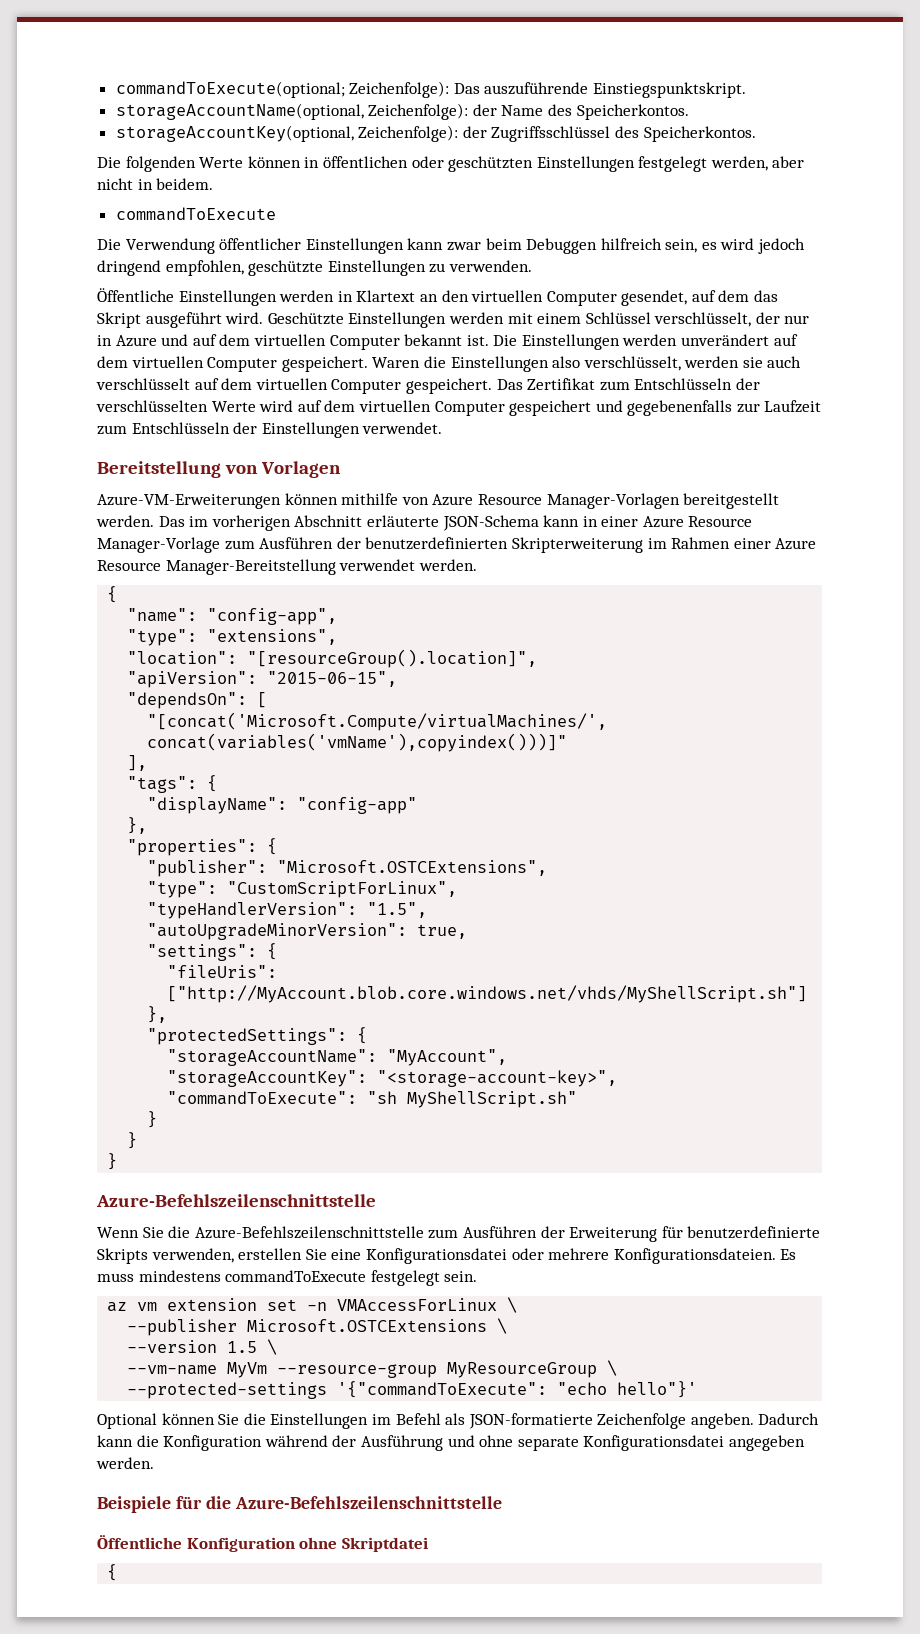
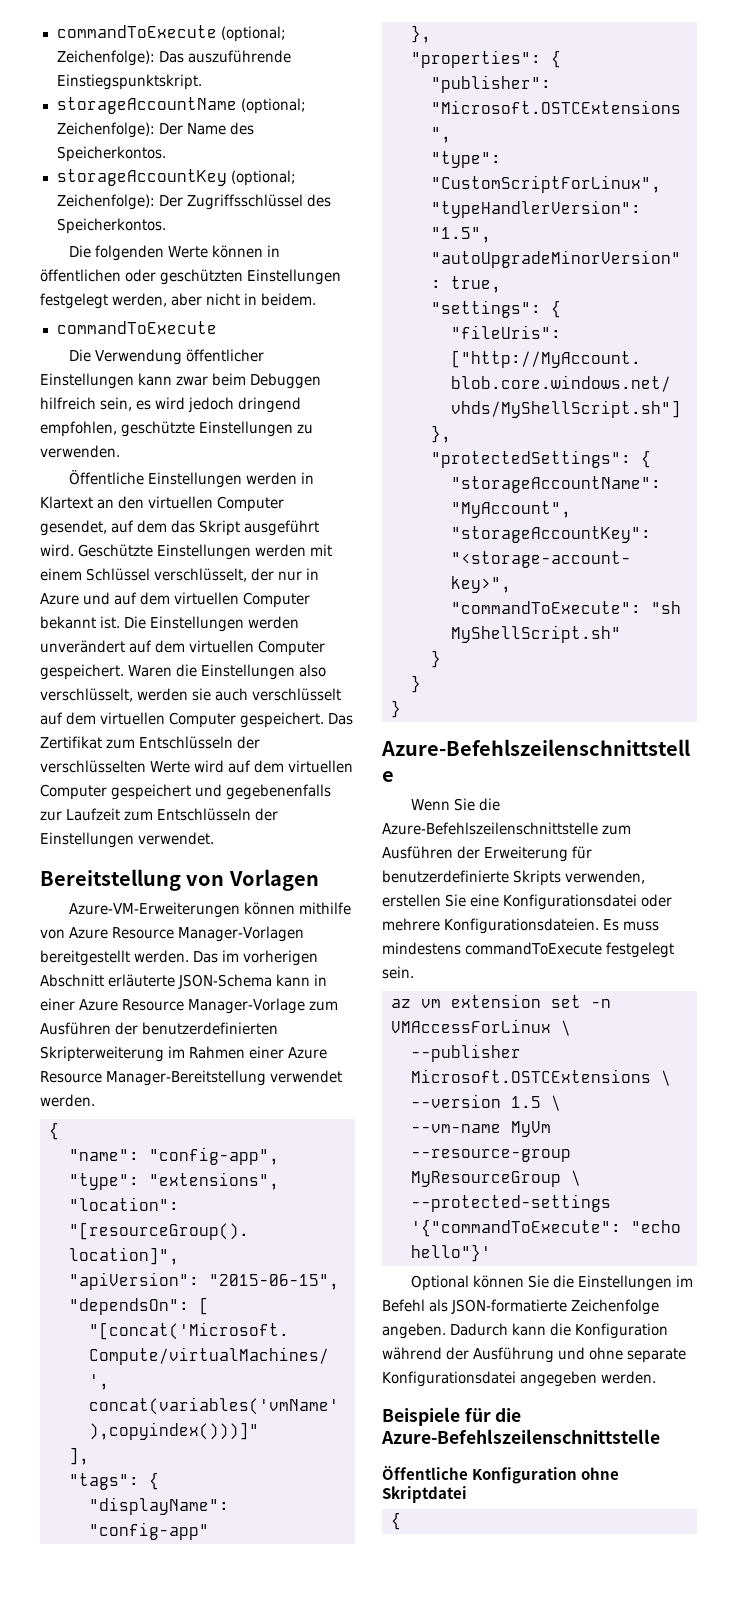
- commandToExecute(optional; Zeichenfolge): Das auszuführende Einstiegspunktskript.
+ commandToExecute (optional; Zeichenfolge): Das auszuführende Einstiegspunktskript.
- storageAccountName(optional, Zeichenfolge): der Name des Speicherkontos.
+ storageAccountName (optional; Zeichenfolge): Der Name des Speicherkontos.
- storageAccountKey(optional, Zeichenfolge): der Zugriffsschlüssel des Speicherkontos.
+ storageAccountKey (optional; Zeichenfolge): Der Zugriffsschlüssel des Speicherkontos.

